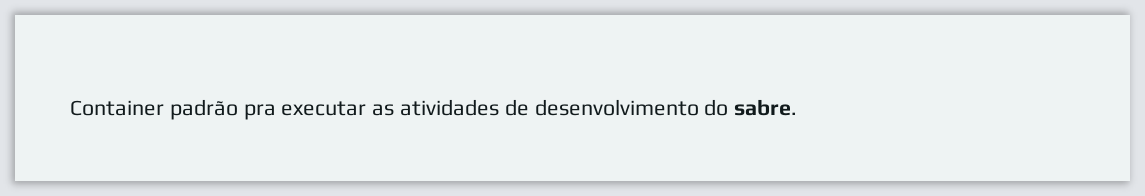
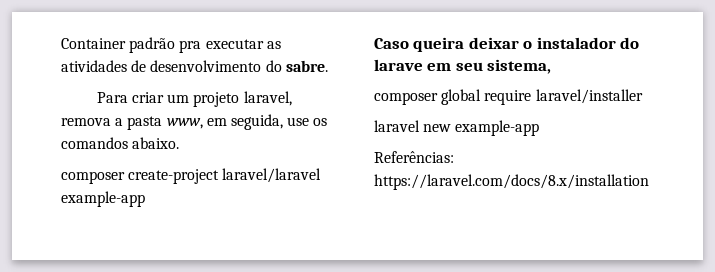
+ Para criar um projeto laravel, remova a pasta www, em seguida, use os comandos abaixo.
+ composer create-project laravel/laravel example-app
+ Caso queira deixar o instalador do larave em seu sistema,
+ composer global require laravel/installer
+ laravel new example-app
+ Referências: https://laravel.com/docs/8.x/installation

